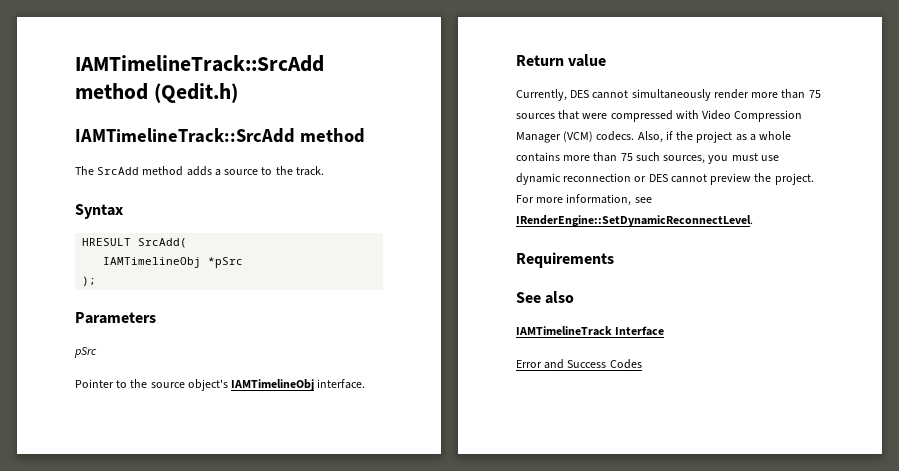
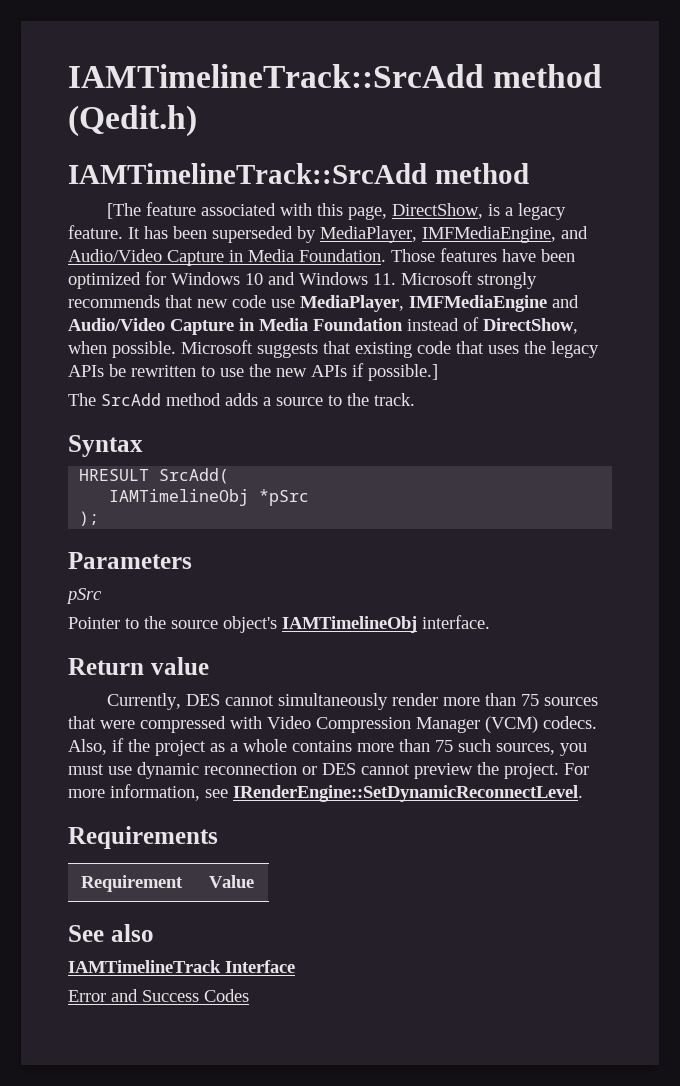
+ [The feature associated with this page, DirectShow, is a legacy feature. It has been superseded by MediaPlayer, IMFMediaEngine, and Audio/Video Capture in Media Foundation. Those features have been optimized for Windows 10 and Windows 11. Microsoft strongly recommends that new code use MediaPlayer, IMFMediaEngine and Audio/Video Capture in Media Foundation instead of DirectShow, when possible. Microsoft suggests that existing code that uses the legacy APIs be rewritten to use the new APIs if possible.]
+ Requirement | Value

